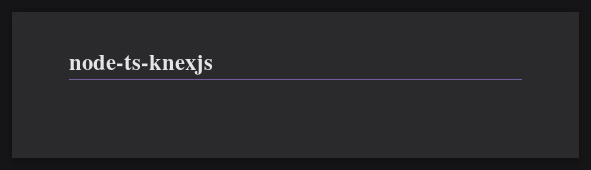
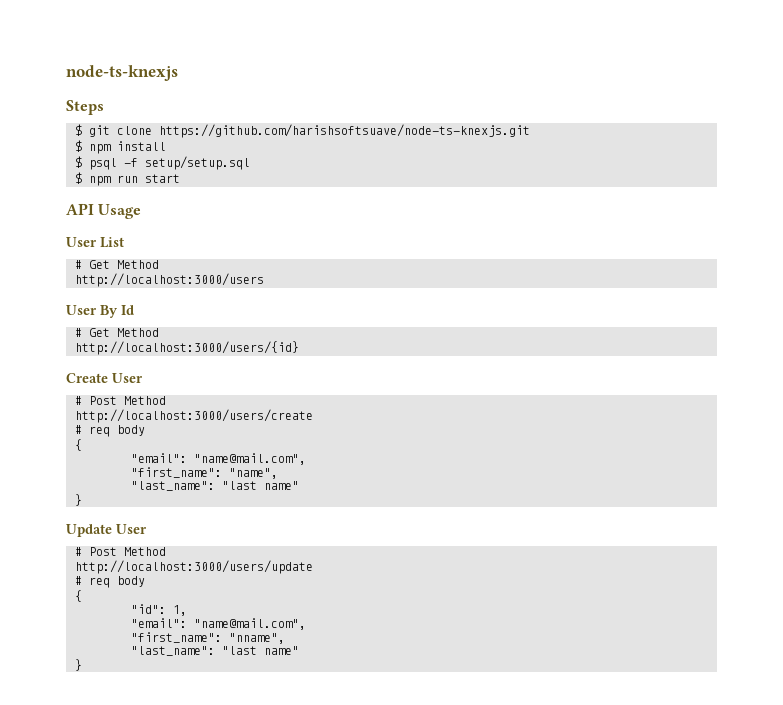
+ Steps
+ $ git clone https://github.com/harishsoftsuave/node-ts-knexjs.git
+ $ npm install
+ $ psql -f setup/setup.sql
+ $ npm run start
+ API Usage
+ User List
+ # Get Method
+ http://localhost:3000/users
+ User By Id
+ # Get Method
+ http://localhost:3000/users/{id}
+ Create User
+ # Post Method
+ http://localhost:3000/users/create
+ # req body
+ {
+ "email": "name@mail.com",
+ "first_name": "name",
+ "last_name": "last name"
+ }
+ Update User
+ # Post Method
+ http://localhost:3000/users/update
+ # req body
+ {
+ "id": 1,
+ "email": "name@mail.com",
+ "first_name": "nname",
+ "last_name": "last name"
+ }

